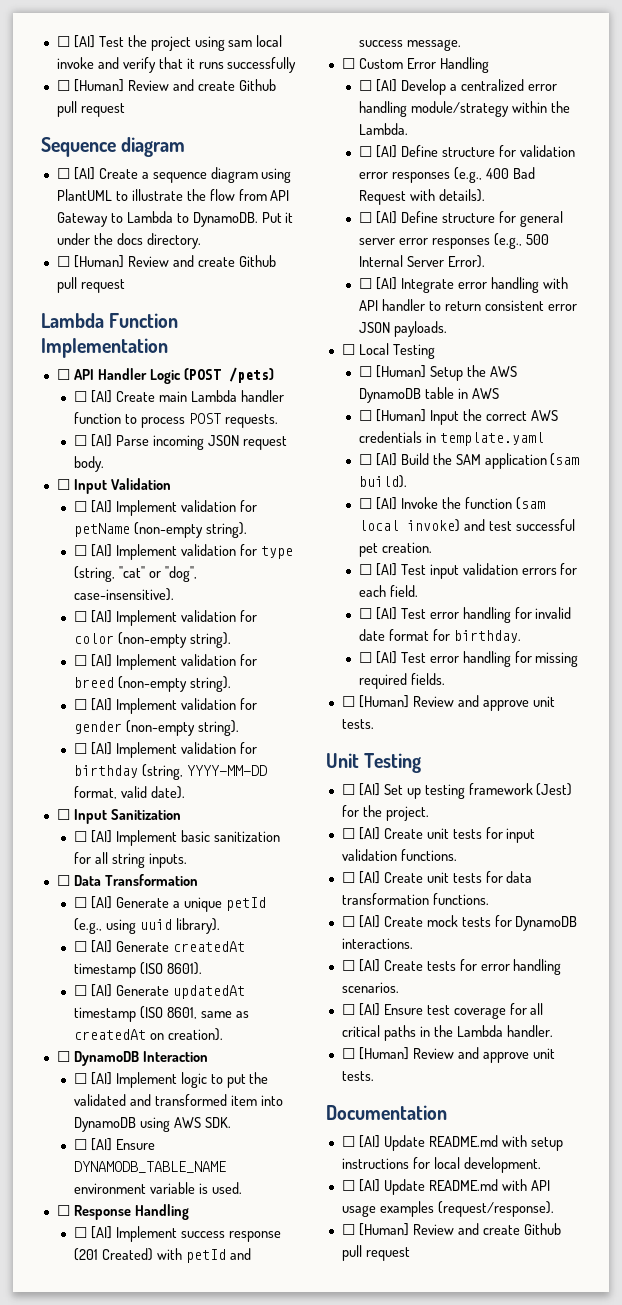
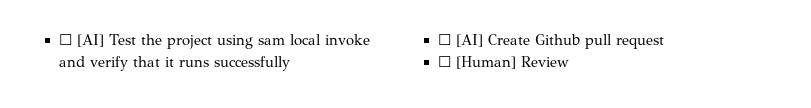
  ☐ [AI] Test the project using sam local invoke and verify that it runs successfully
- ☐ [Human] Review and create Github pull request
- Sequence diagram
- ☐ [AI] Create a sequence diagram using PlantUML to illustrate the flow from API Gateway to Lambda to DynamoDB. Put it under the docs directory.
- ☐ [Human] Review and create Github pull request
- Lambda Function Implementation
- ☐ API Handler Logic (POST /pets)
- ☐ [AI] Create main Lambda handler function to process POST requests.
- ☐ [AI] Parse incoming JSON request body.
- ☐ Input Validation
- ☐ [AI] Implement validation for petName (non-empty string).
- ☐ [AI] Implement validation for type (string, "cat" or "dog", case-insensitive).
- ☐ [AI] Implement validation for color (non-empty string).
- ☐ [AI] Implement validation for breed (non-empty string).
- ☐ [AI] Implement validation for gender (non-empty string).
- ☐ [AI] Implement validation for birthday (string, YYYY-MM-DD format, valid date).
- ☐ Input Sanitization
- ☐ [AI] Implement basic sanitization for all string inputs.
- ☐ Data Transformation
- ☐ [AI] Generate a unique petId (e.g., using uuid library).
- ☐ [AI] Generate createdAt timestamp (ISO 8601).
- ☐ [AI] Generate updatedAt timestamp (ISO 8601, same as createdAt on creation).
- ☐ DynamoDB Interaction
- ☐ [AI] Implement logic to put the validated and transformed item into DynamoDB using AWS SDK.
- ☐ [AI] Ensure DYNAMODB_TABLE_NAME environment variable is used.
- ☐ Response Handling
- ☐ [AI] Implement success response (201 Created) with petId and success message.
- ☐ Custom Error Handling
- ☐ [AI] Develop a centralized error handling module/strategy within the Lambda.
- ☐ [AI] Define structure for validation error responses (e.g., 400 Bad Request with details).
- ☐ [AI] Define structure for general server error responses (e.g., 500 Internal Server Error).
- ☐ [AI] Integrate error handling with API handler to return consistent error JSON payloads.
- ☐ Local Testing
- ☐ [Human] Setup the AWS DynamoDB table in AWS
- ☐ [Human] Input the correct AWS credentials in template.yaml
- ☐ [AI] Build the SAM application (sam build).
- ☐ [AI] Invoke the function (sam local invoke) and test successful pet creation.
- ☐ [AI] Test input validation errors for each field.
- ☐ [AI] Test error handling for invalid date format for birthday.
- ☐ [AI] Test error handling for missing required fields.
- ☐ [Human] Review and approve unit tests.
- Unit Testing
- ☐ [AI] Set up testing framework (Jest) for the project.
- ☐ [AI] Create unit tests for input validation functions.
- ☐ [AI] Create unit tests for data transformation functions.
- ☐ [AI] Create mock tests for DynamoDB interactions.
- ☐ [AI] Create tests for error handling scenarios.
- ☐ [AI] Ensure test coverage for all critical paths in the Lambda handler.
- ☐ [Human] Review and approve unit tests.
- Documentation
- ☐ [AI] Update README.md with setup instructions for local development.
- ☐ [AI] Update README.md with API usage examples (request/response).
- ☐ [Human] Review and create Github pull request
+ ☐ [AI] Create Github pull request
+ ☐ [Human] Review

